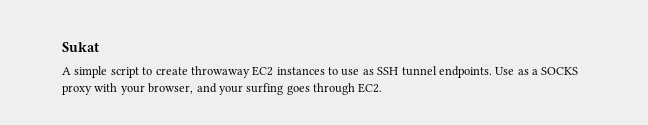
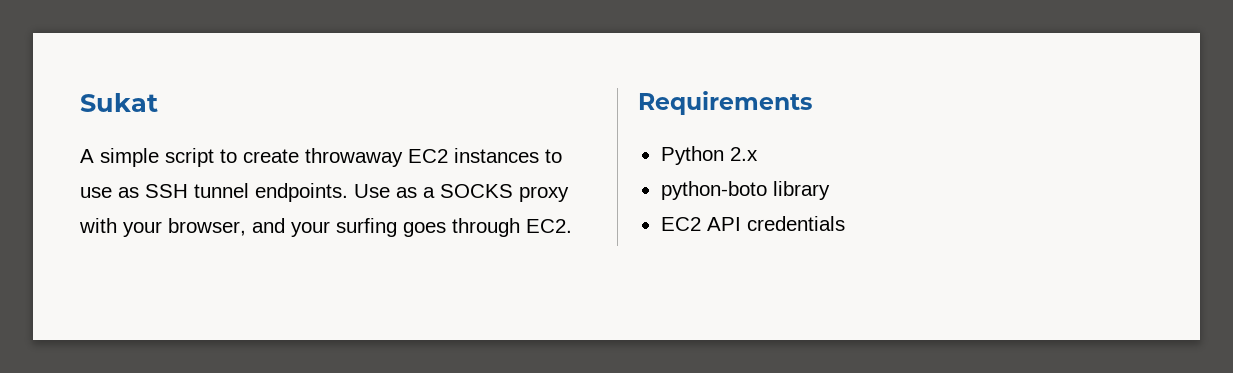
+ Requirements
+ Python 2.x
+ python-boto library
+ EC2 API credentials

